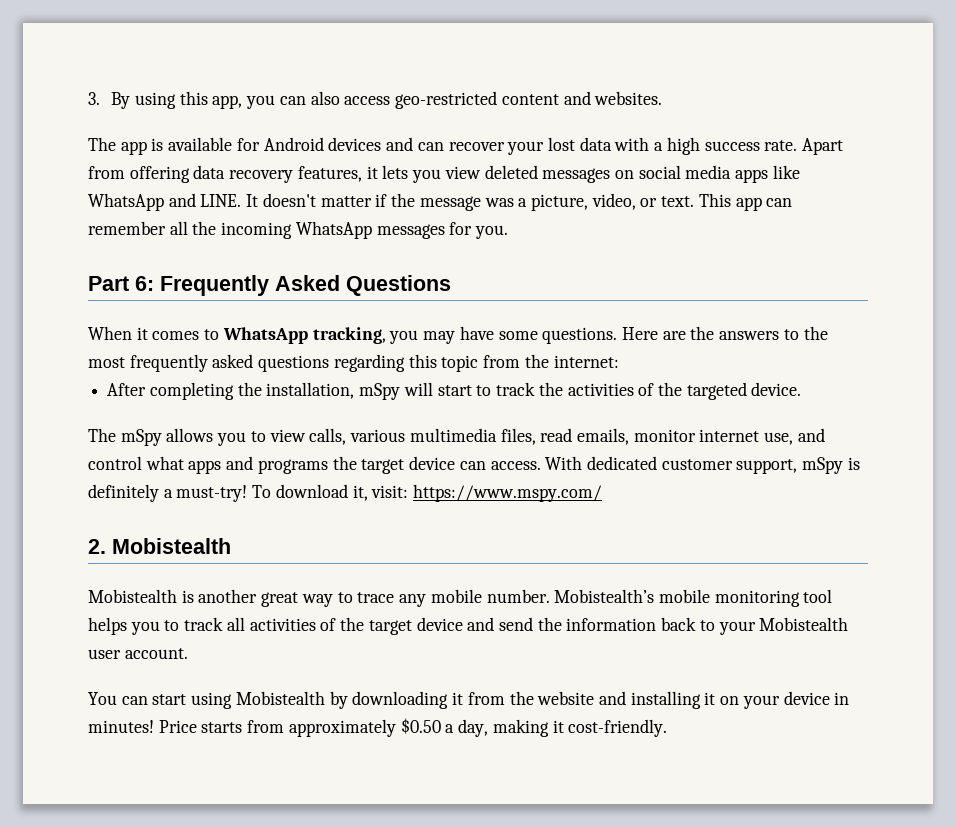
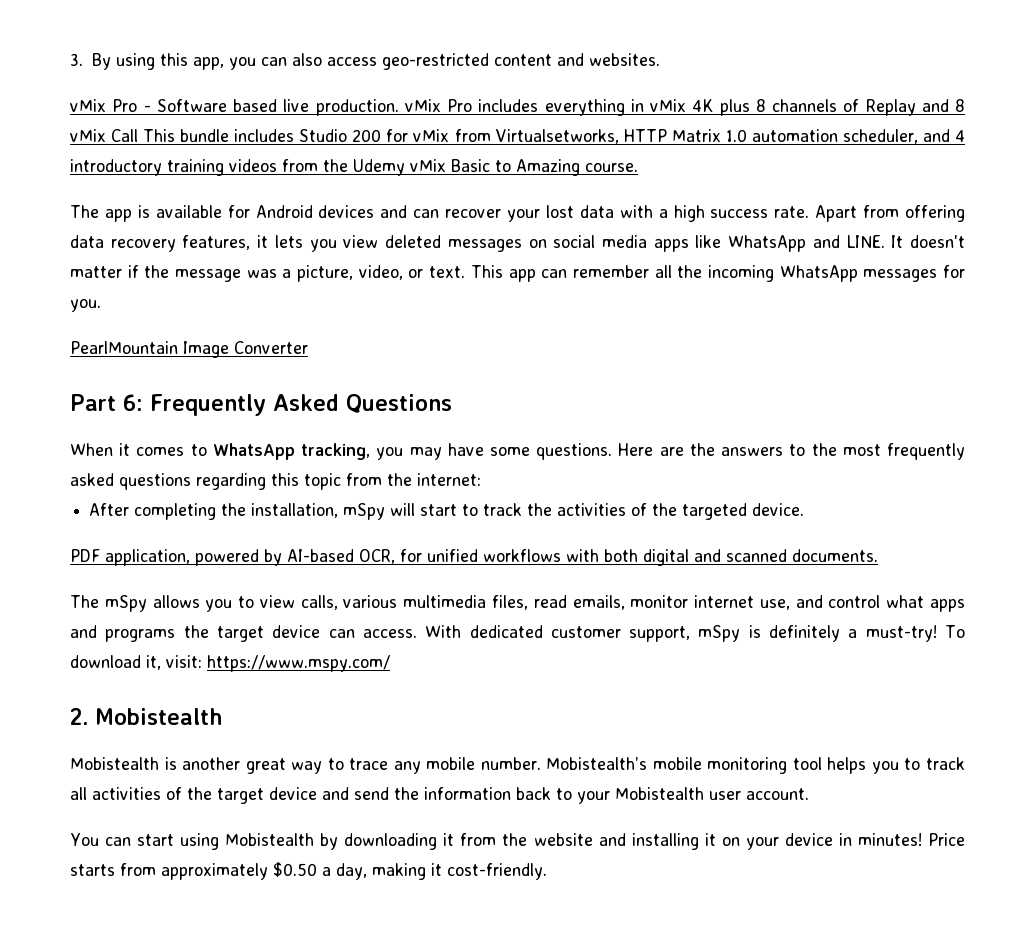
+ vMix Pro - Software based live production. vMix Pro includes everything in vMix 4K plus 8 channels of Replay and 8 vMix Call This bundle includes Studio 200 for vMix from Virtualsetworks, HTTP Matrix 1.0 automation scheduler, and 4 introductory training videos from the Udemy vMix Basic to Amazing course.
+ PearlMountain Image Converter
+ PDF application, powered by AI-based OCR, for unified workflows with both digital and scanned documents.

